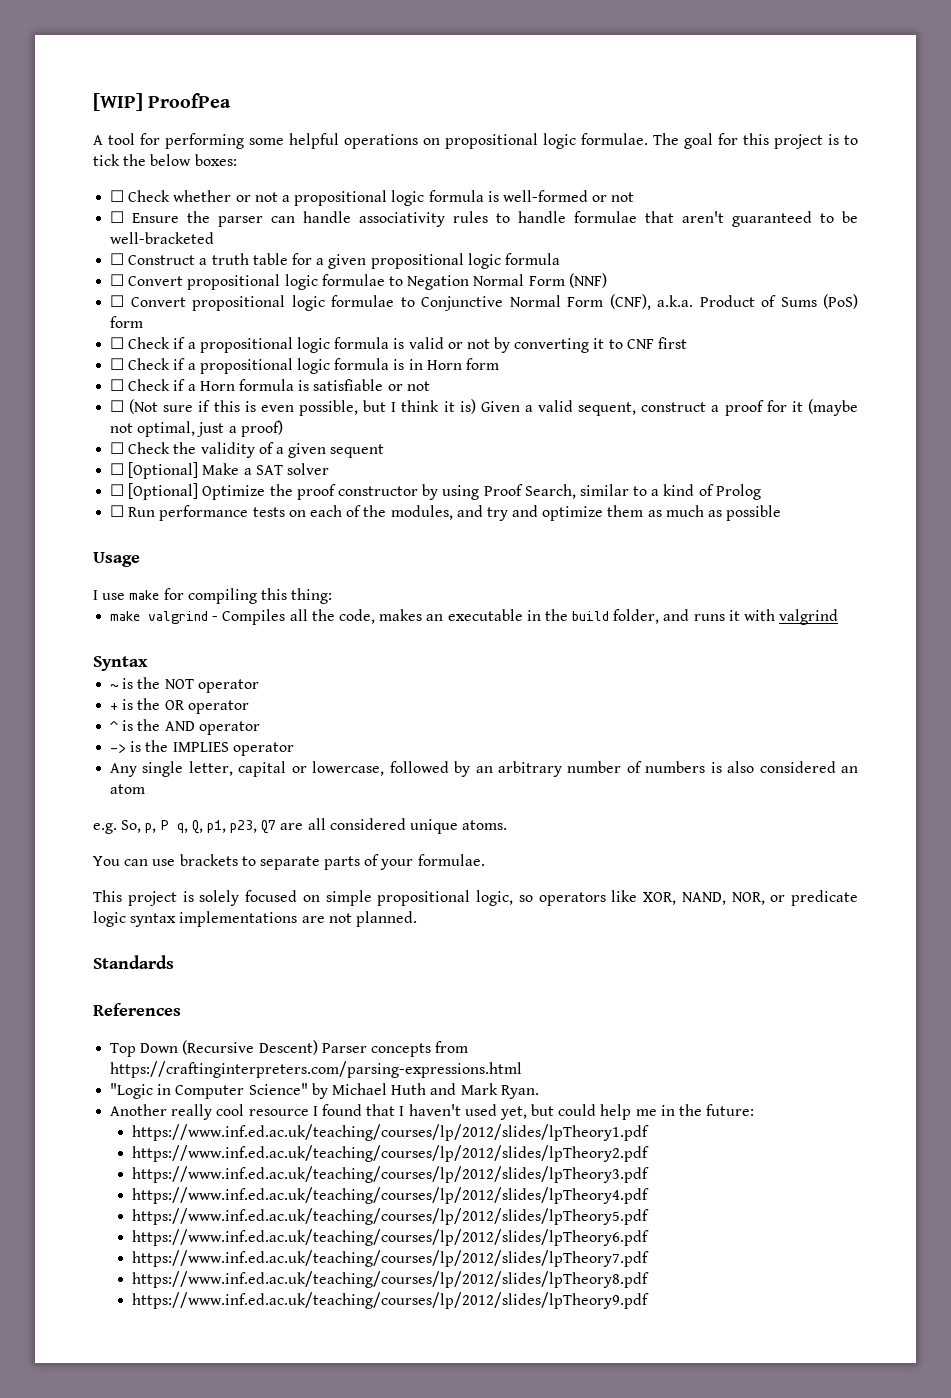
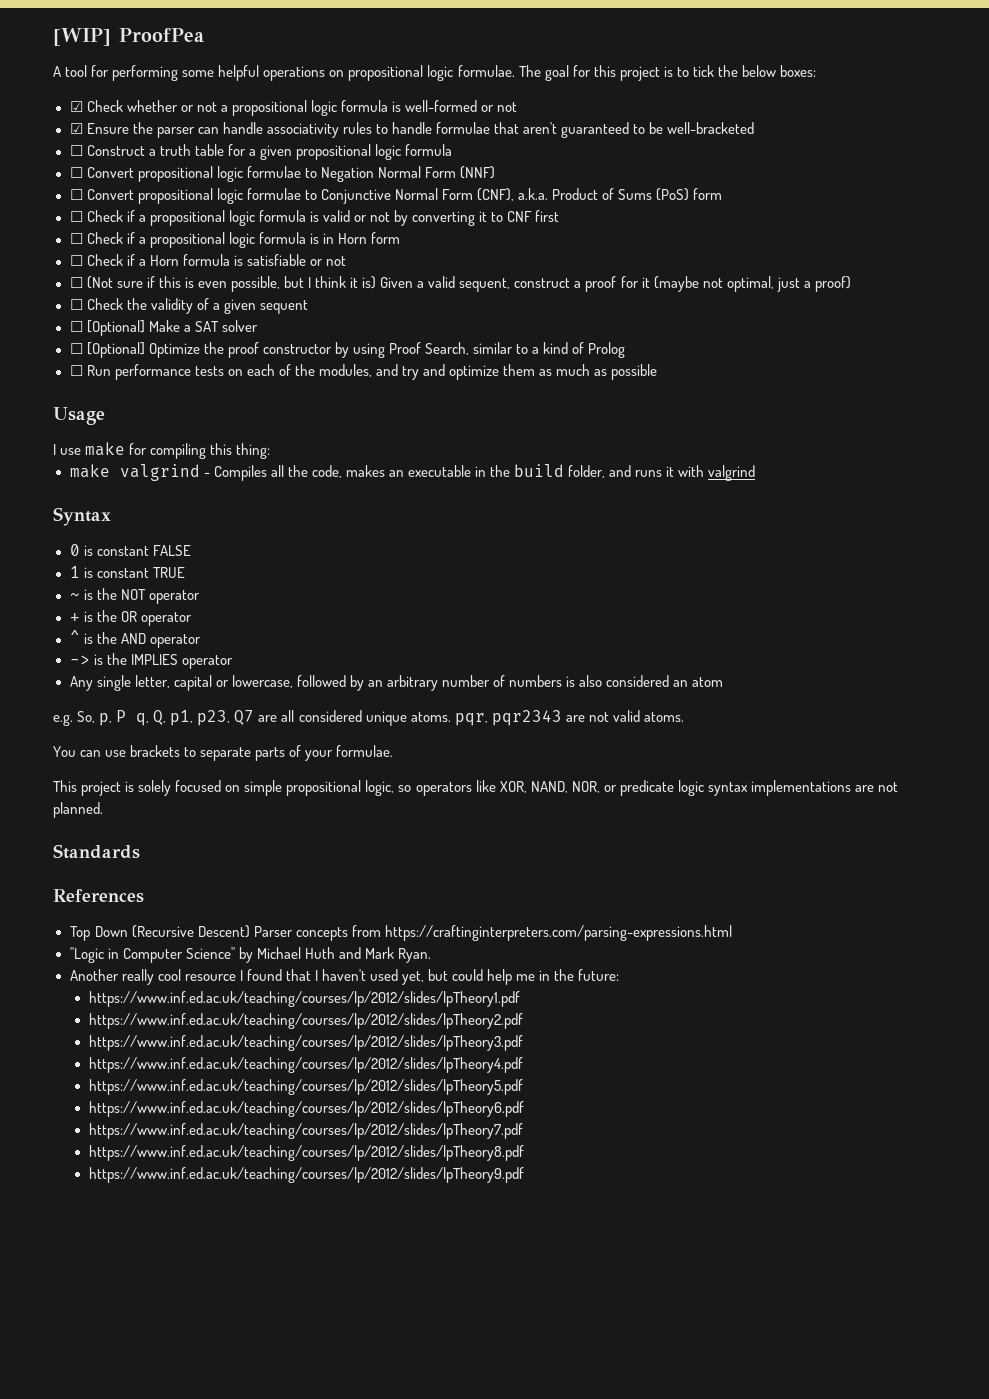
- ☐ Check whether or not a propositional logic formula is well-formed or not
+ ☑ Check whether or not a propositional logic formula is well-formed or not
- ☐ Ensure the parser can handle associativity rules to handle formulae that aren't guaranteed to be well-bracketed
+ ☑ Ensure the parser can handle associativity rules to handle formulae that aren't guaranteed to be well-bracketed
+ 0 is constant FALSE
+ 1 is constant TRUE
- e.g. So, p, P q, Q, p1, p23, Q7 are all considered unique atoms.
+ e.g. So, p, P q, Q, p1, p23, Q7 are all considered unique atoms. pqr, pqr2343 are not valid atoms.

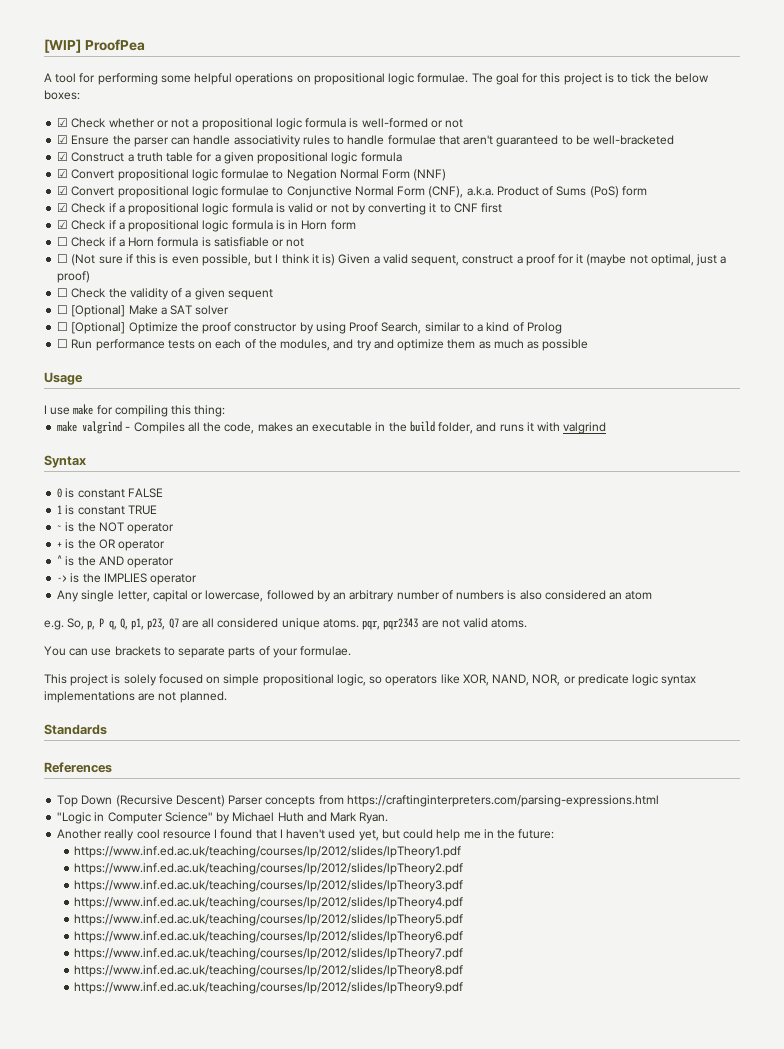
- ☐ Construct a truth table for a given propositional logic formula
+ ☑ Construct a truth table for a given propositional logic formula
- ☐ Convert propositional logic formulae to Negation Normal Form (NNF)
+ ☑ Convert propositional logic formulae to Negation Normal Form (NNF)
- ☐ Convert propositional logic formulae to Conjunctive Normal Form (CNF), a.k.a. Product of Sums (PoS) form
+ ☑ Convert propositional logic formulae to Conjunctive Normal Form (CNF), a.k.a. Product of Sums (PoS) form
- ☐ Check if a propositional logic formula is valid or not by converting it to CNF first
+ ☑ Check if a propositional logic formula is valid or not by converting it to CNF first
- ☐ Check if a propositional logic formula is in Horn form
+ ☑ Check if a propositional logic formula is in Horn form

